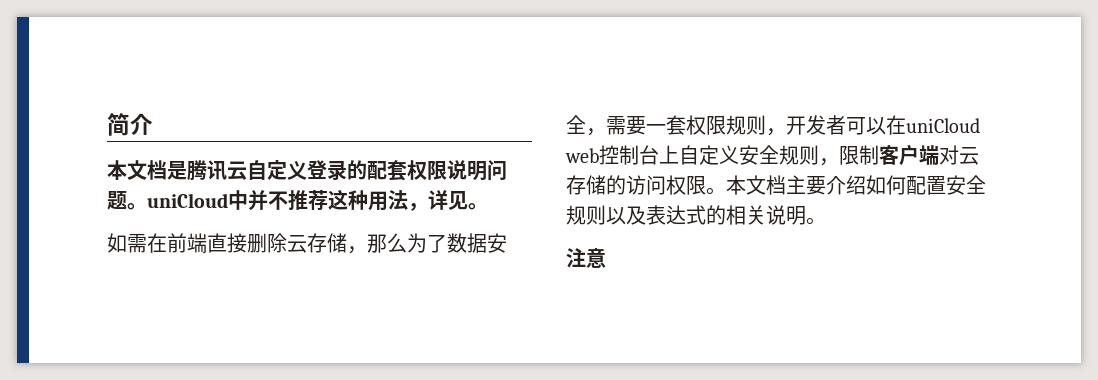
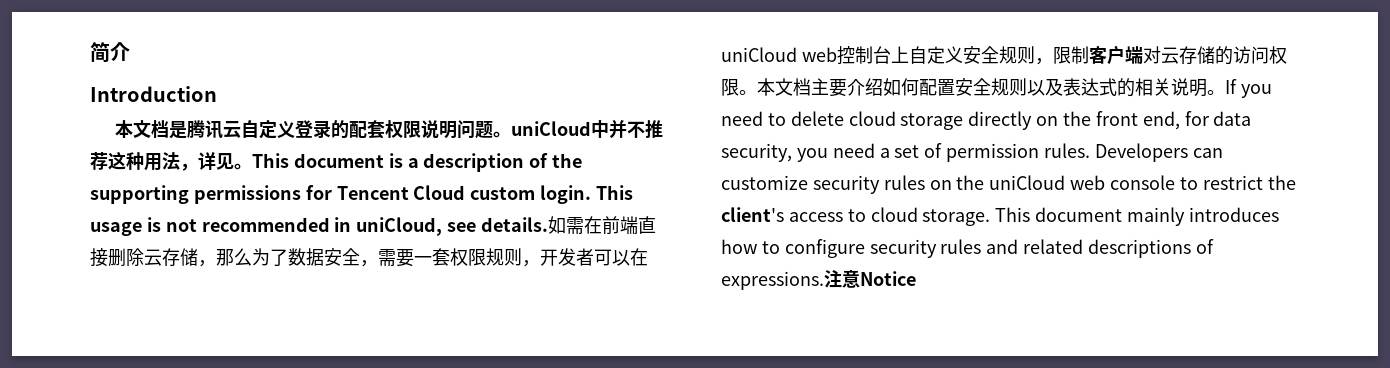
+ Introduction
- 本文档是腾讯云自定义登录的配套权限说明问题。uniCloud中并不推荐这种用法，详见。
- 如需在前端直接删除云存储，那么为了数据安全，需要一套权限规则，开发者可以在uniCloud web控制台上自定义安全规则，限制客户端对云存储的访问权限。
+ 本文档是腾讯云自定义登录的配套权限说明问题。uniCloud中并不推荐这种用法，详见。This document is a description of the supporting permissions for Tencent Cloud custom login. This usage is not recommended in uniCloud, see details.如需在前端直接删除云存储，那么为了数据安全，需要一套权限规则，开发者可以在uniCloud web控制台上自定义安全规则，限制客户端对云存储的访问权限。
- 本文档主要介绍如何配置安全规则以及表达式的相关说明。
- 注意
+ 本文档主要介绍如何配置安全规则以及表达式的相关说明。If you need to delete cloud storage directly on the front end, for data security, you need a set of permission rules. Developers can customize security rules on the uniCloud web console to restrict the client's access to cloud storage. This document mainly introduces how to configure security rules and related descriptions of expressions.注意Notice

